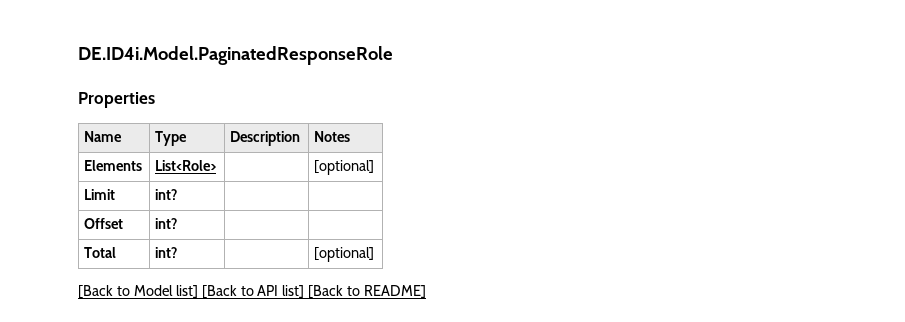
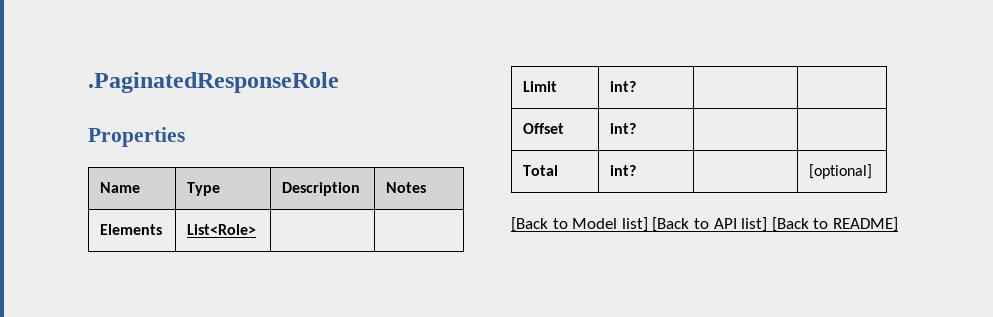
- DE.ID4i.Model.PaginatedResponseRole
+ .PaginatedResponseRole
- Elements | List<Role> | | [optional]
+ Elements | List<Role> | |

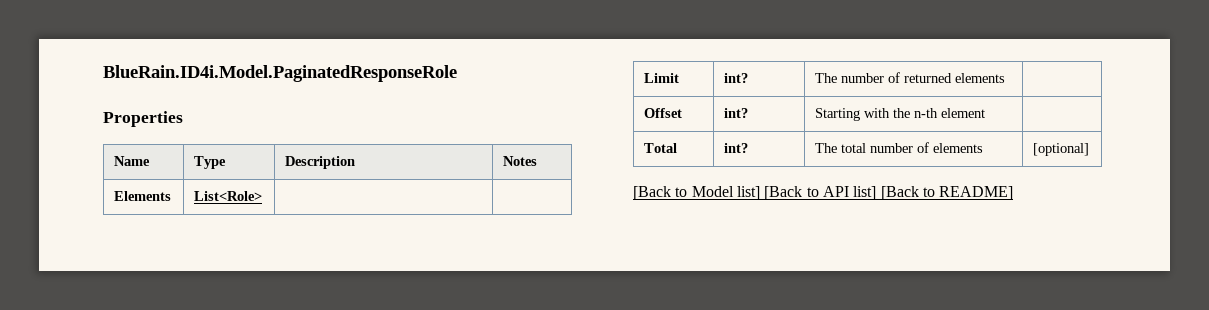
- .PaginatedResponseRole
+ BlueRain.ID4i.Model.PaginatedResponseRole
- Limit | int? | |
- Offset | int? | |
- Total | int? | | [optional]
+ Limit | int? | The number of returned elements |
+ Offset | int? | Starting with the n-th element |
+ Total | int? | The total number of elements | [optional]

